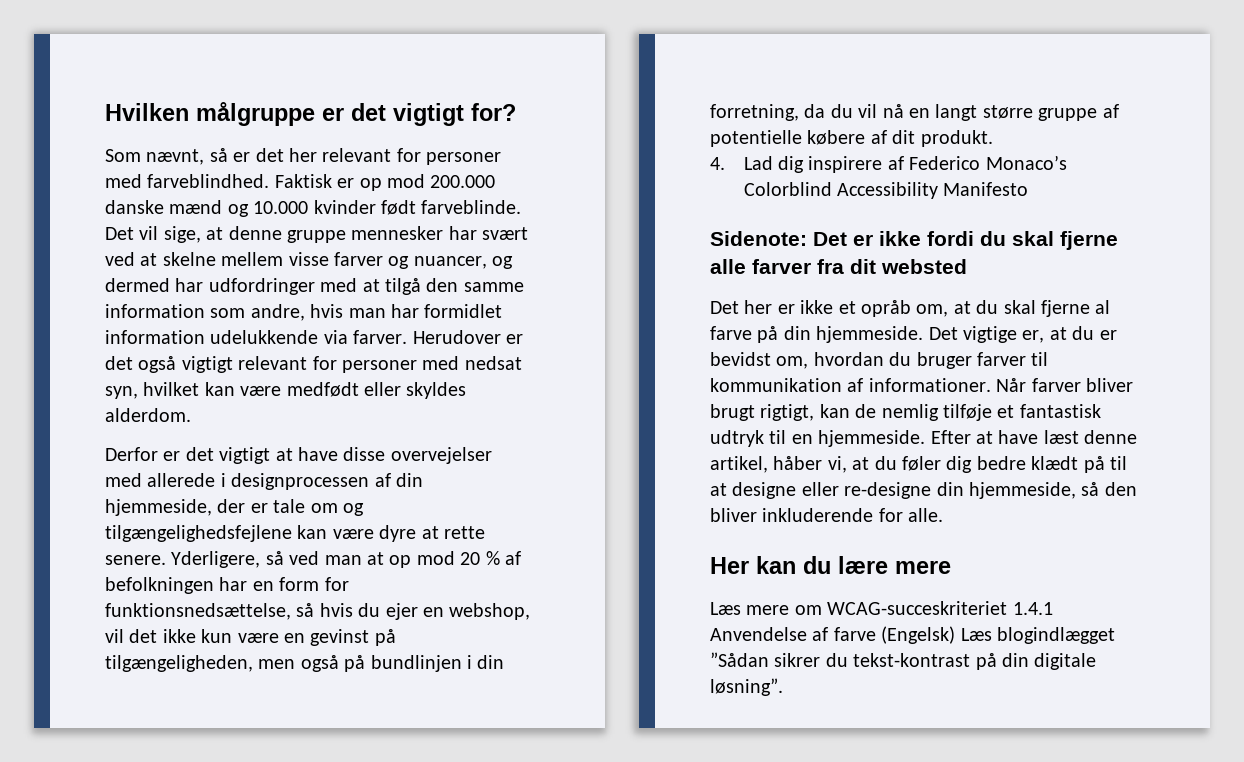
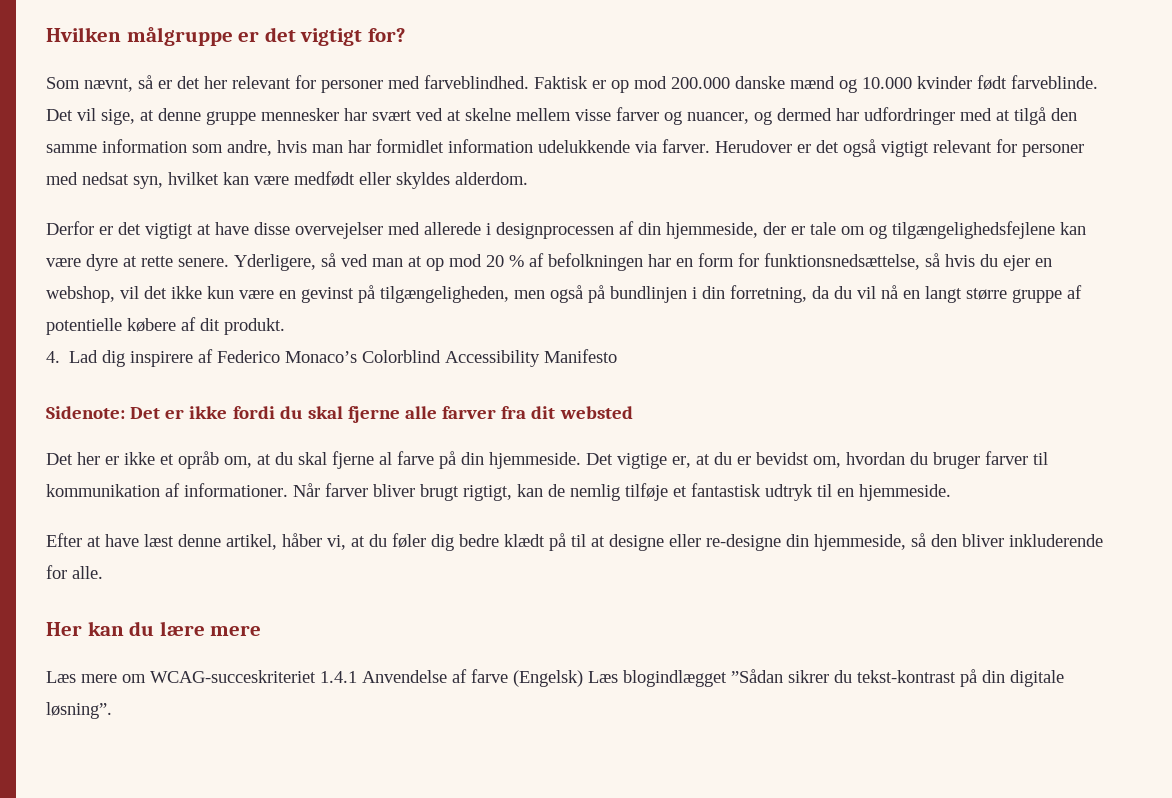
- Når farver bliver brugt rigtigt, kan de nemlig tilføje et fantastisk udtryk til en hjemmeside. Efter at have læst denne artikel, håber vi, at du føler dig bedre klædt på til at designe eller re-designe din hjemmeside, så den bliver inkluderende for alle.
+ Når farver bliver brugt rigtigt, kan de nemlig tilføje et fantastisk udtryk til en hjemmeside.
+ Efter at have læst denne artikel, håber vi, at du føler dig bedre klædt på til at designe eller re-designe din hjemmeside, så den bliver inkluderende for alle.

